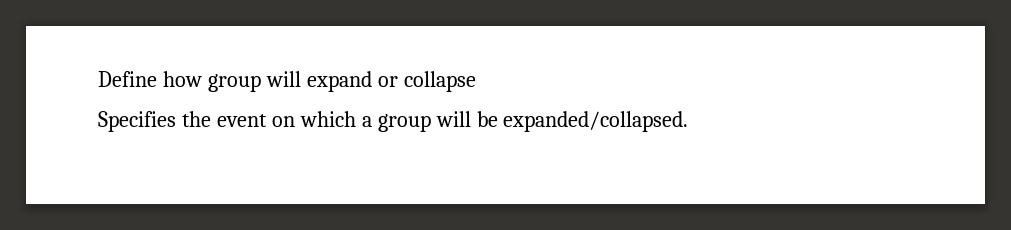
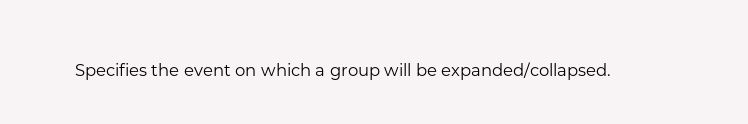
- Define how group will expand or collapse

